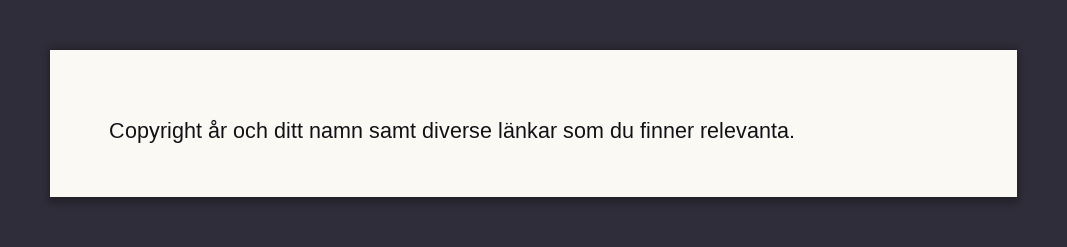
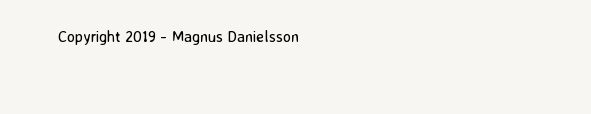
- Copyright år och ditt namn samt diverse länkar som du finner relevanta.
+ Copyright 2019 - Magnus Danielsson

